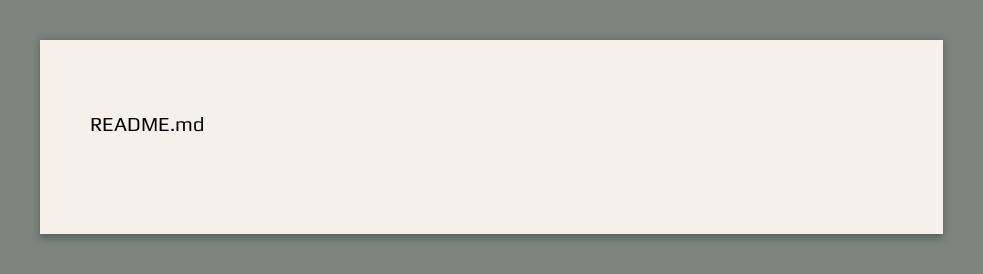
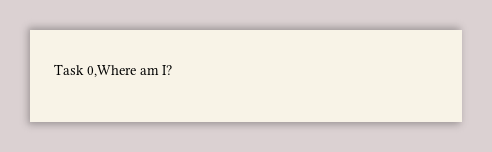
- README.md
+ Task 0,Where am I?

